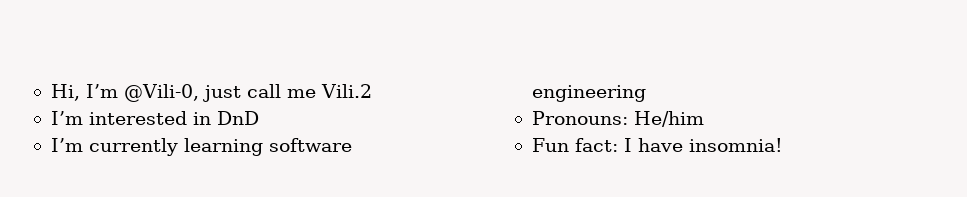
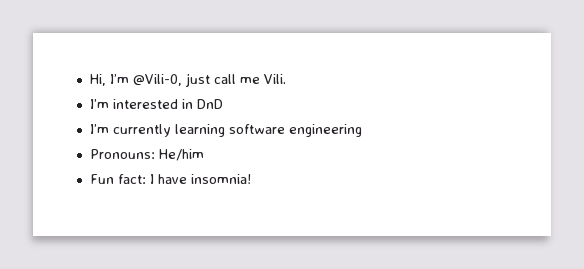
- Hi, I’m @Vili-0, just call me Vili.2
+ Hi, I’m @Vili-0, just call me Vili.

